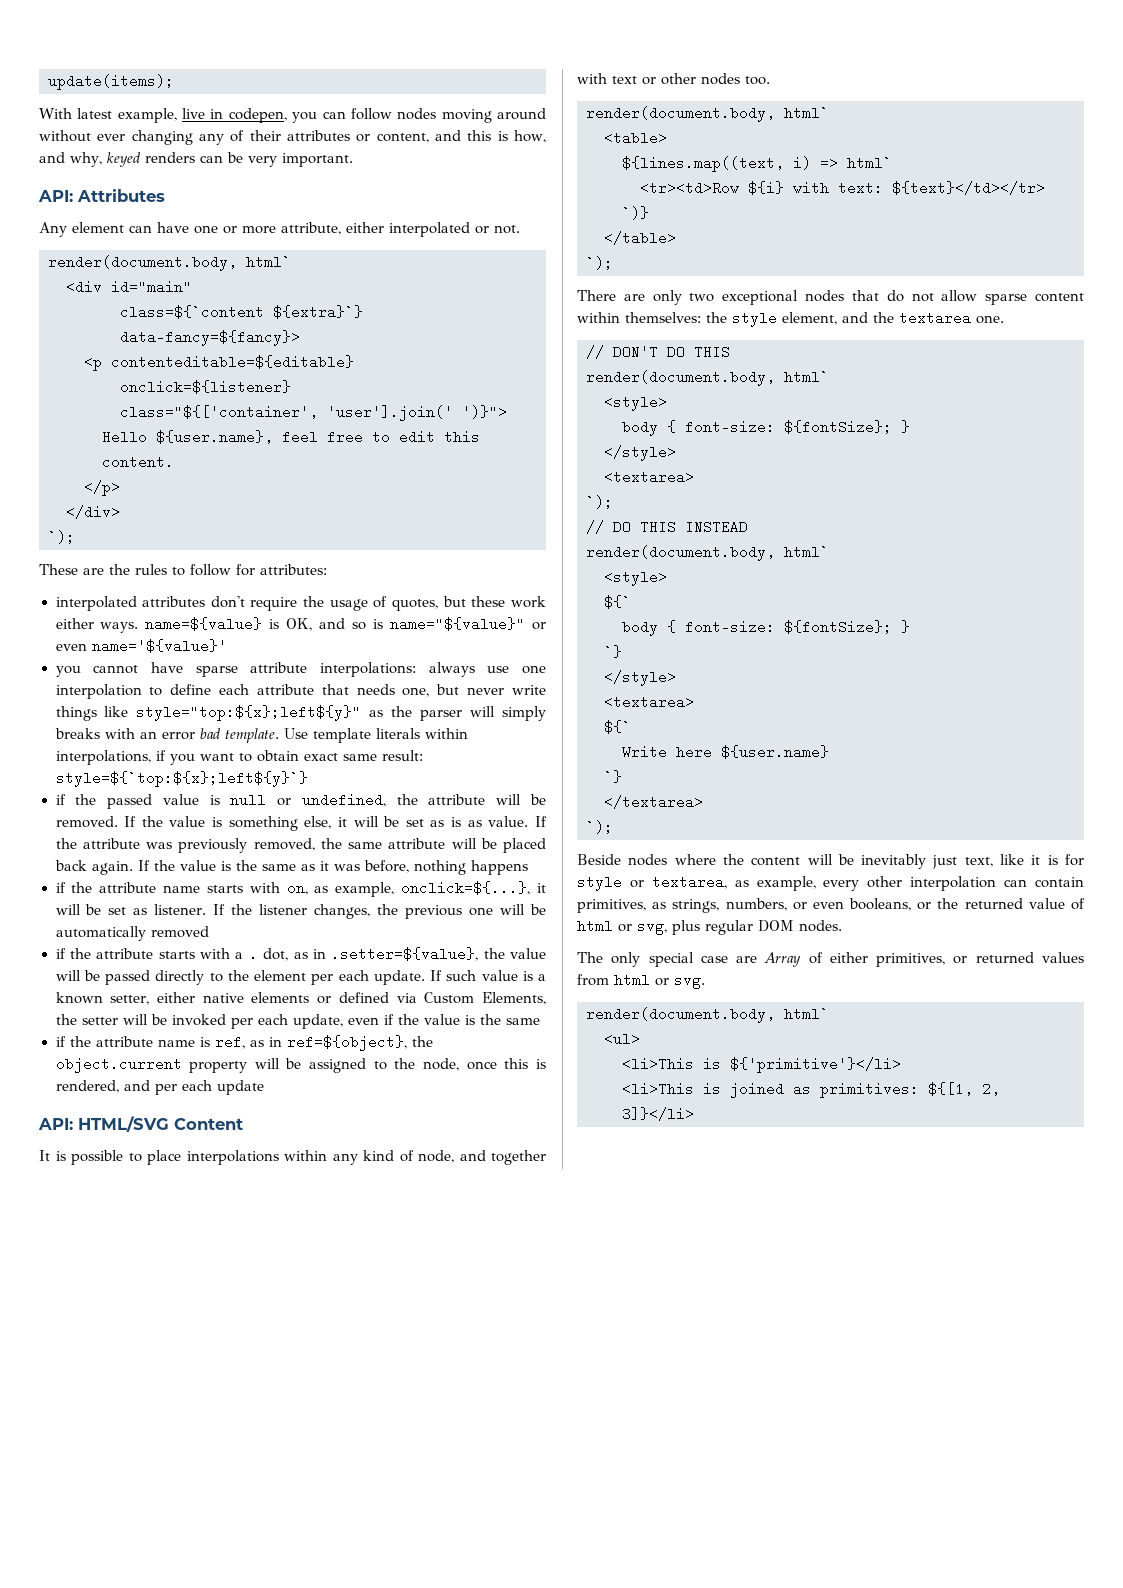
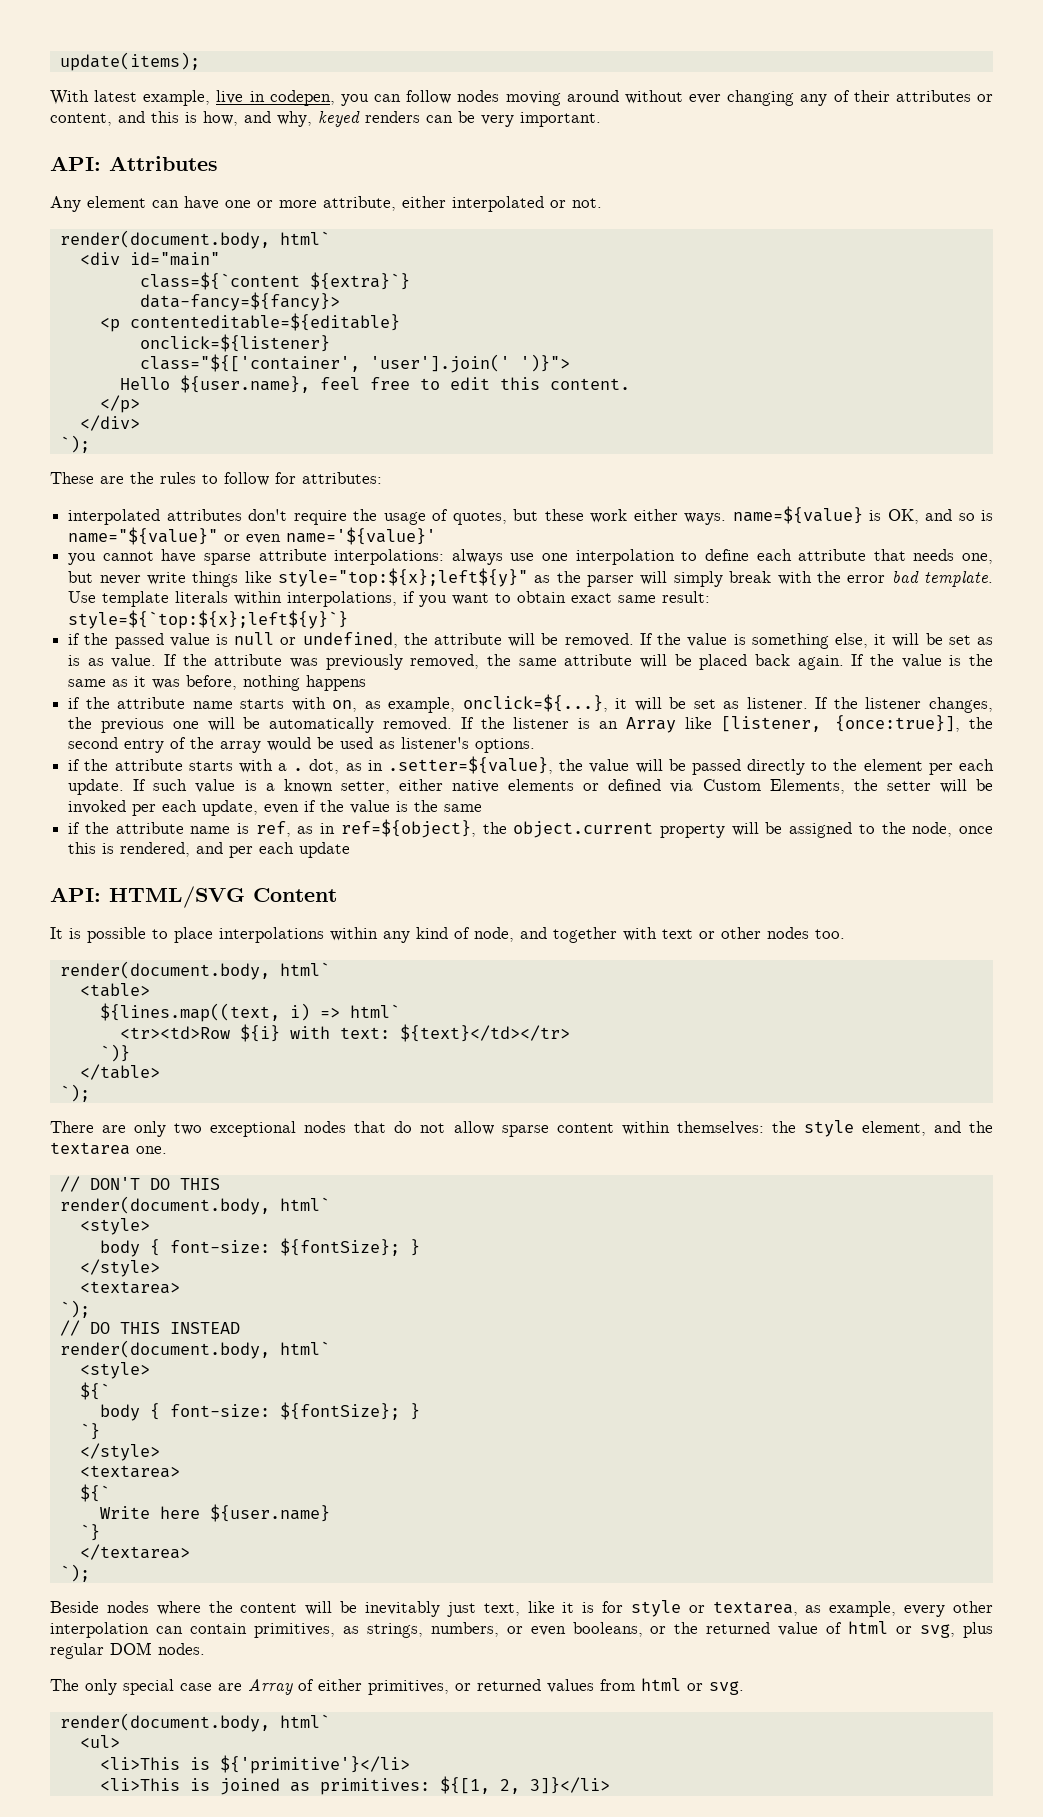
- you cannot have sparse attribute interpolations: always use one interpolation to define each attribute that needs one, but never write things like style="top:${x};left${y}" as the parser will simply breaks with an error bad template.
+ you cannot have sparse attribute interpolations: always use one interpolation to define each attribute that needs one, but never write things like style="top:${x};left${y}" as the parser will simply break with the error bad template.
- If the listener changes, the previous one will be automatically removed
+ If the listener changes, the previous one will be automatically removed. If the listener is an Array like [listener, {once:true}], the second entry of the array would be used as listener's options.

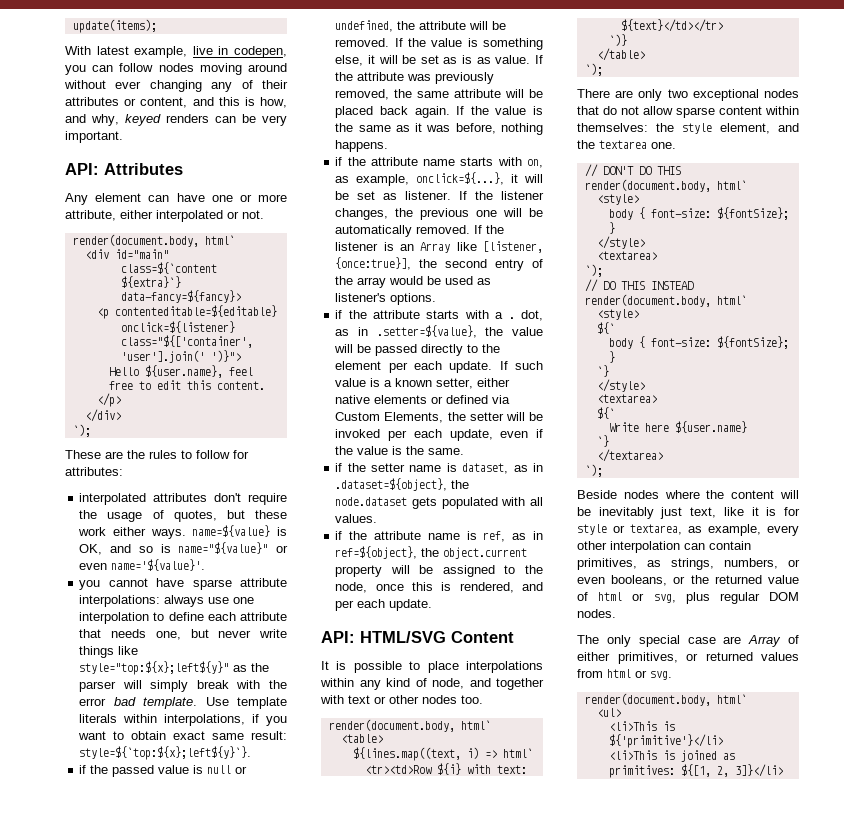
- interpolated attributes don't require the usage of quotes, but these work either ways. name=${value} is OK, and so is name="${value}" or even name='${value}'
+ interpolated attributes don't require the usage of quotes, but these work either ways. name=${value} is OK, and so is name="${value}" or even name='${value}'.
- Use template literals within interpolations, if you want to obtain exact same result: style=${`top:${x};left${y}`}
+ Use template literals within interpolations, if you want to obtain exact same result: style=${`top:${x};left${y}`}.
- If the value is the same as it was before, nothing happens
+ If the value is the same as it was before, nothing happens.
- If such value is a known setter, either native elements or defined via Custom Elements, the setter will be invoked per each update, even if the value is the same
+ If such value is a known setter, either native elements or defined via Custom Elements, the setter will be invoked per each update, even if the value is the same.
+ if the setter name is dataset, as in .dataset=${object}, the node.dataset gets populated with all values.
- if the attribute name is ref, as in ref=${object}, the object.current property will be assigned to the node, once this is rendered, and per each update
+ if the attribute name is ref, as in ref=${object}, the object.current property will be assigned to the node, once this is rendered, and per each update.

